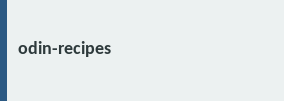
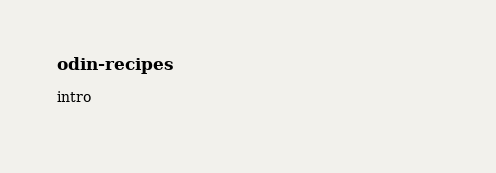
+ intro

